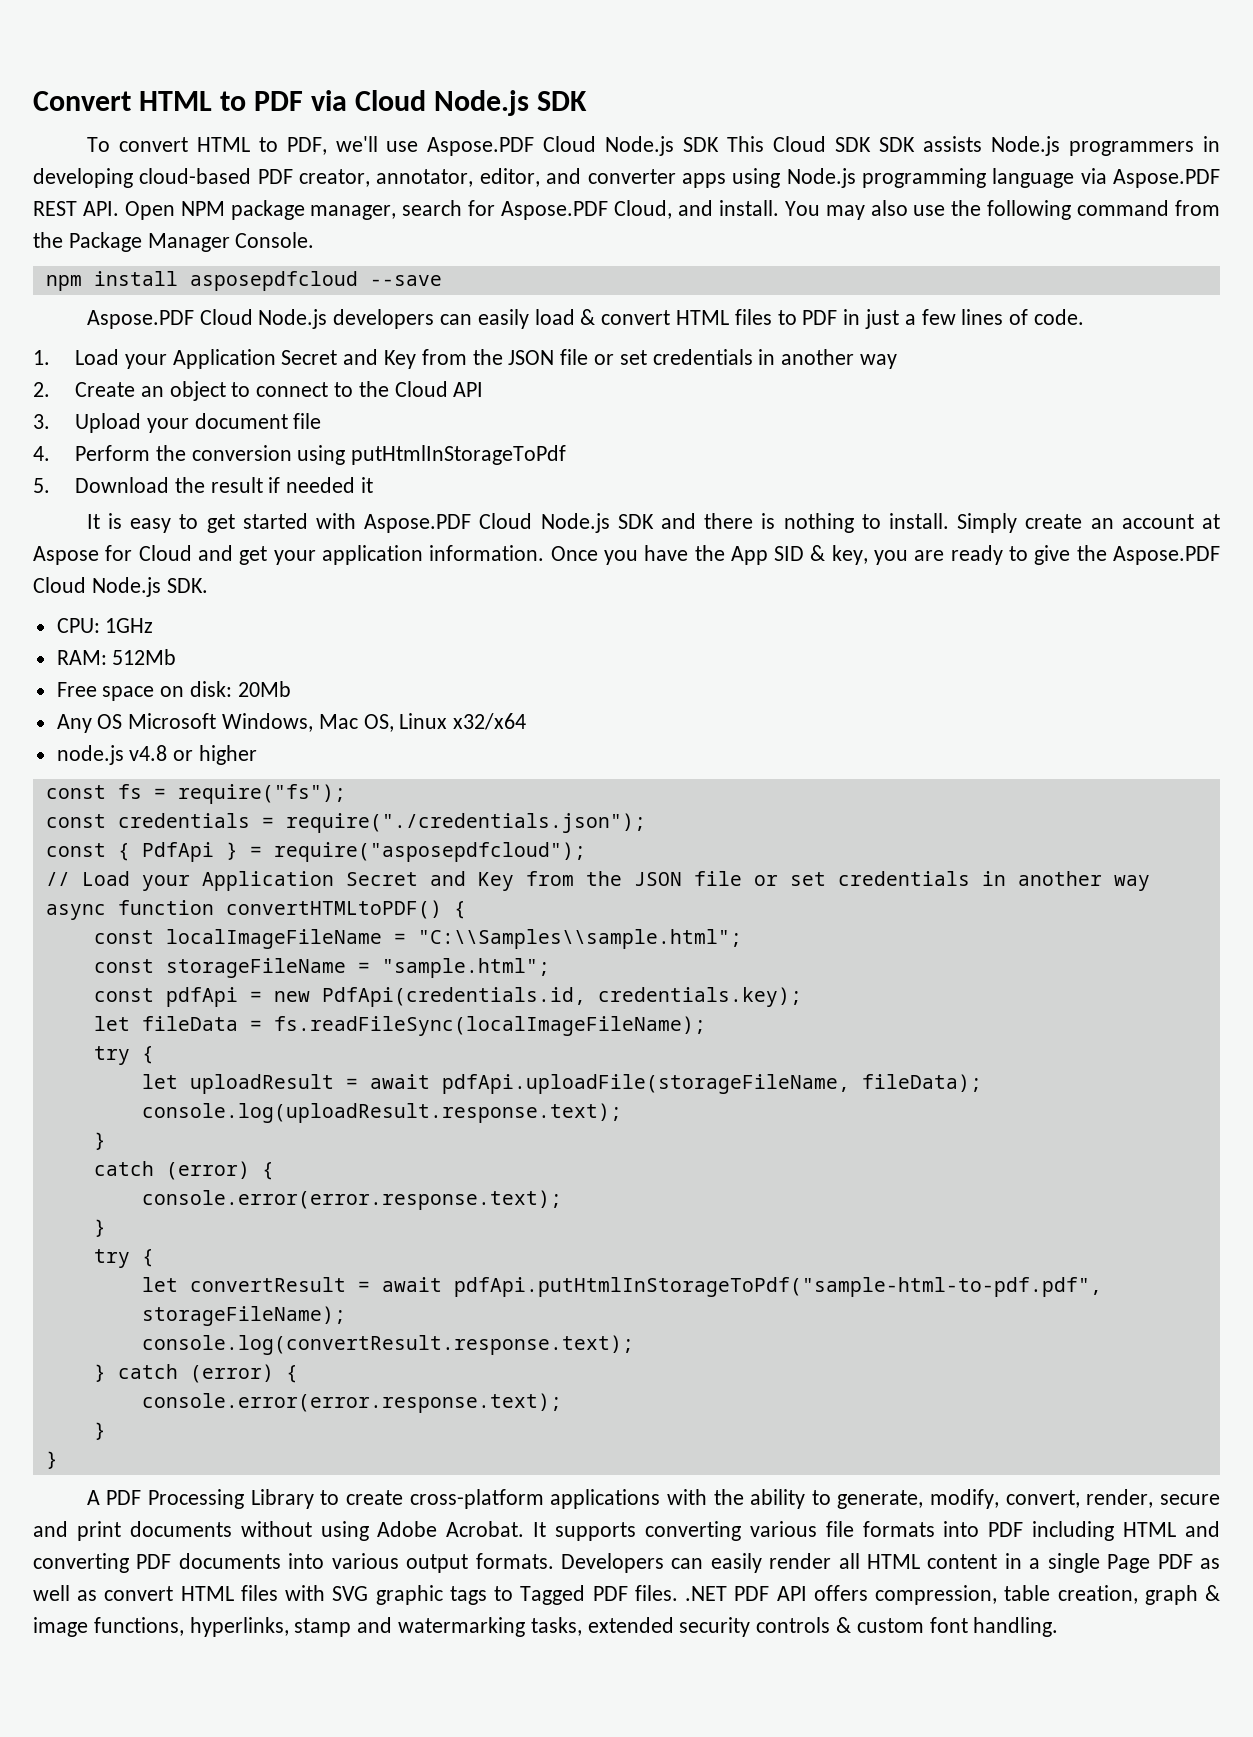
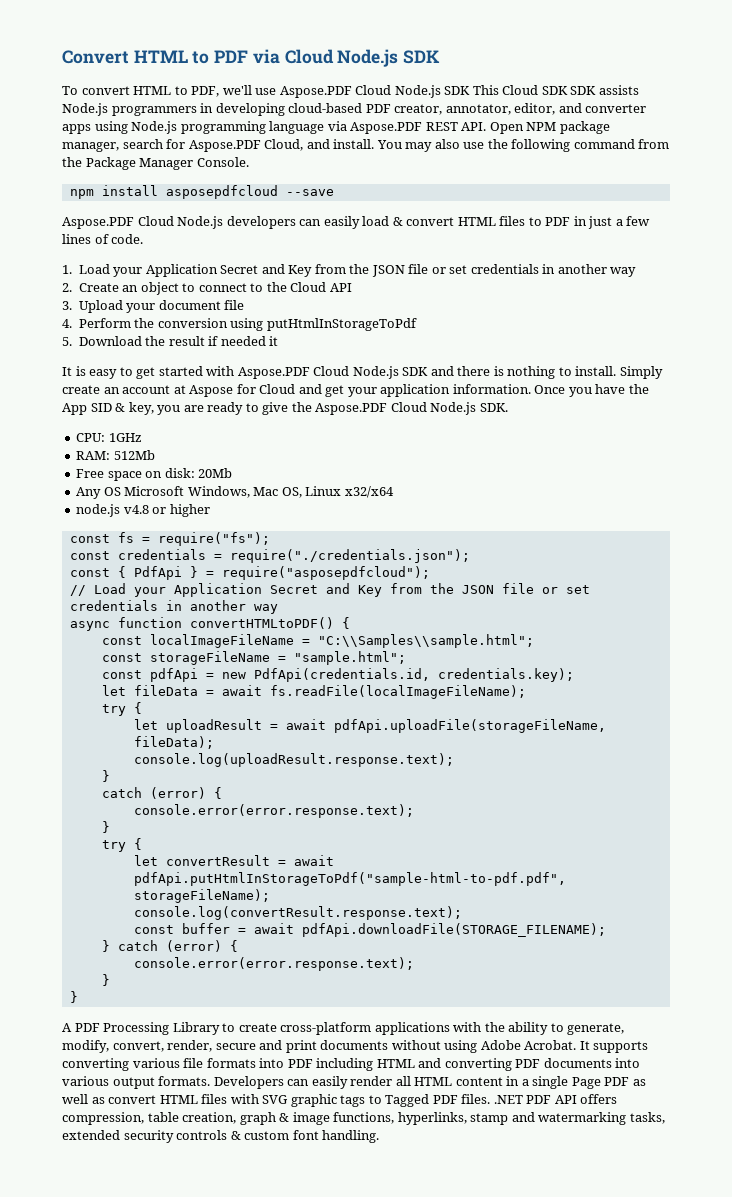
- let fileData = fs.readFileSync(localImageFileName);
+ let fileData = await fs.readFile(localImageFileName);
+ const buffer = await pdfApi.downloadFile(STORAGE_FILENAME);

